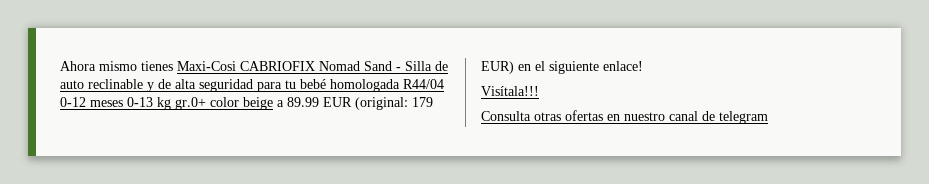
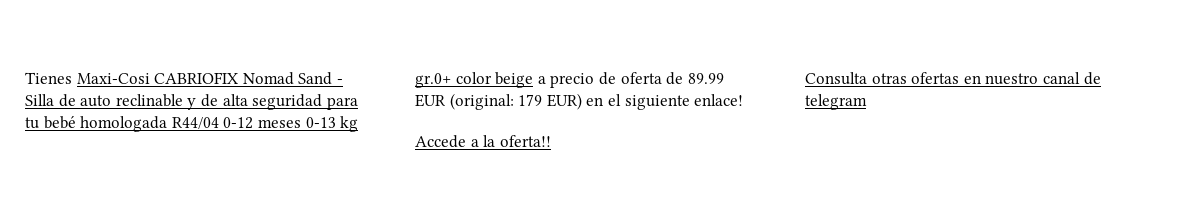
- Ahora mismo tienes Maxi-Cosi CABRIOFIX Nomad Sand - Silla de auto reclinable y de alta seguridad para tu bebé homologada R44/04 0-12 meses 0-13 kg gr.0+ color beige a 89.99 EUR (original: 179 EUR) en el siguiente enlace!
+ Tienes Maxi-Cosi CABRIOFIX Nomad Sand - Silla de auto reclinable y de alta seguridad para tu bebé homologada R44/04 0-12 meses 0-13 kg gr.0+ color beige a precio de oferta de 89.99 EUR (original: 179 EUR) en el siguiente enlace!
- Visítala!!!
+ Accede a la oferta!!

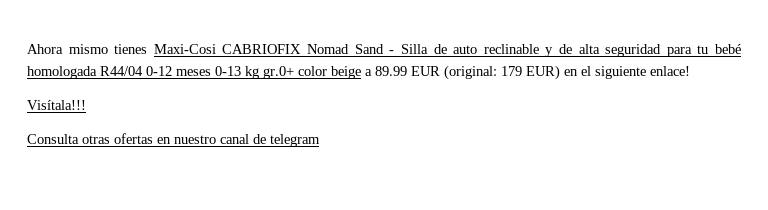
- Tienes Maxi-Cosi CABRIOFIX Nomad Sand - Silla de auto reclinable y de alta seguridad para tu bebé homologada R44/04 0-12 meses 0-13 kg gr.0+ color beige a precio de oferta de 89.99 EUR (original: 179 EUR) en el siguiente enlace!
+ Ahora mismo tienes Maxi-Cosi CABRIOFIX Nomad Sand - Silla de auto reclinable y de alta seguridad para tu bebé homologada R44/04 0-12 meses 0-13 kg gr.0+ color beige a 89.99 EUR (original: 179 EUR) en el siguiente enlace!
- Accede a la oferta!!
+ Visítala!!!

